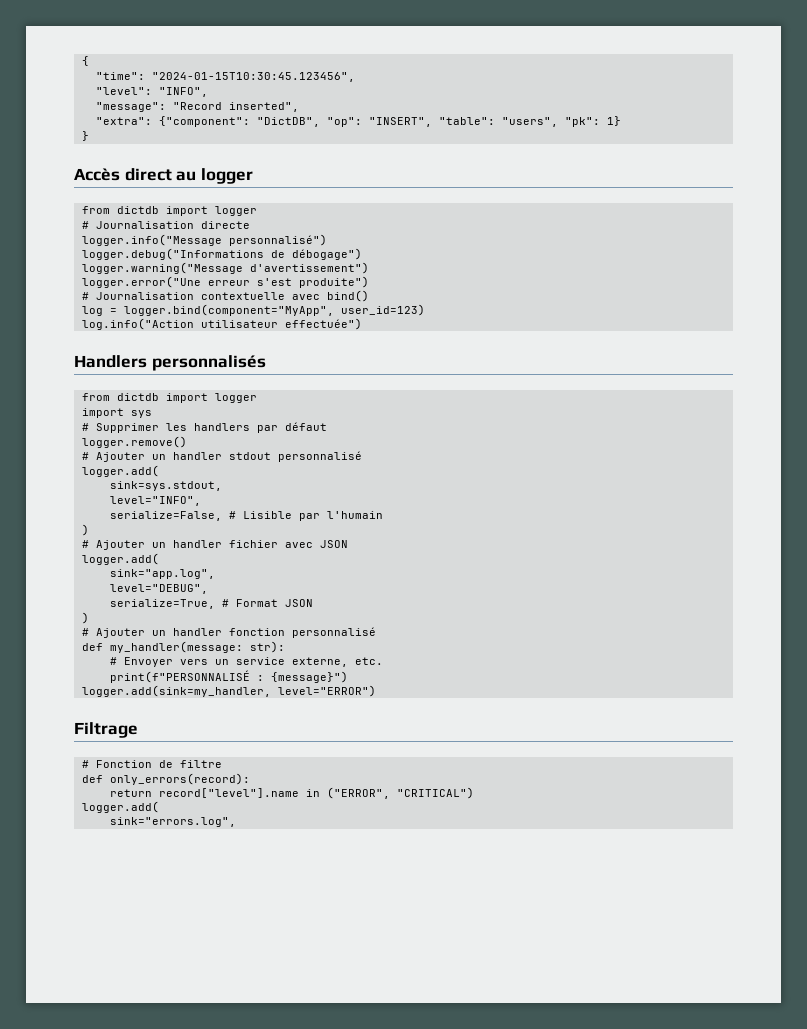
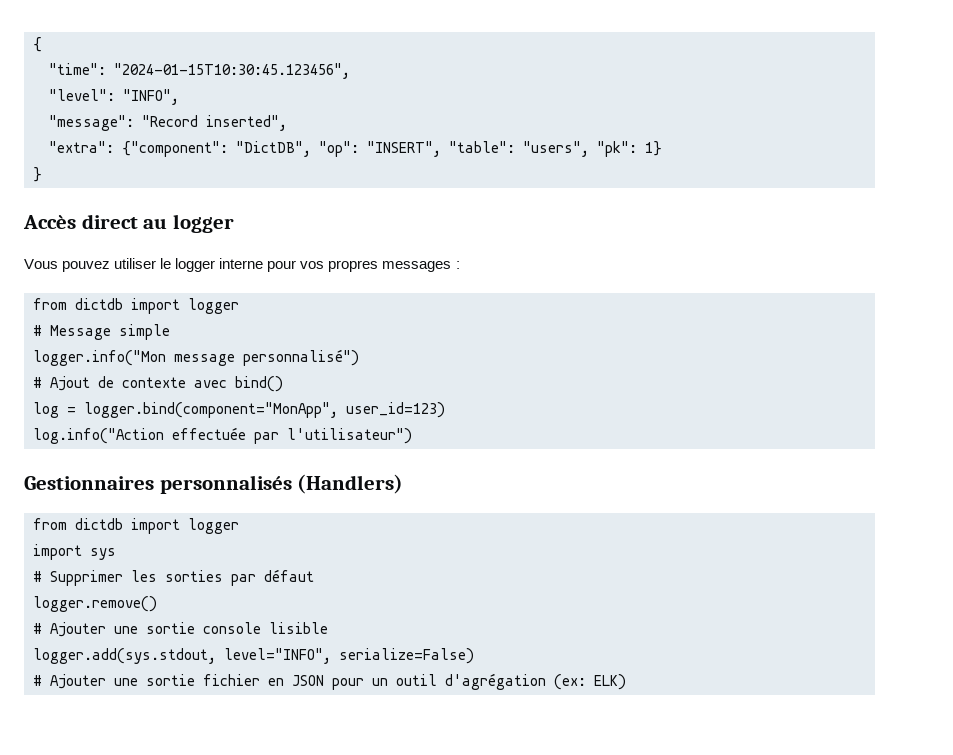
+ Vous pouvez utiliser le logger interne pour vos propres messages :
- # Journalisation directe
- logger.info("Message personnalisé")
- logger.debug("Informations de débogage")
- logger.warning("Message d'avertissement")
- logger.error("Une erreur s'est produite")
- # Journalisation contextuelle avec bind()
+ # Message simple
+ logger.info("Mon message personnalisé")
+ # Ajout de contexte avec bind()
- log = logger.bind(component="MyApp", user_id=123)
+ log = logger.bind(component="MonApp", user_id=123)
- log.info("Action utilisateur effectuée")
- Handlers personnalisés
+ log.info("Action effectuée par l'utilisateur")
+ Gestionnaires personnalisés (Handlers)
- # Supprimer les handlers par défaut
+ # Supprimer les sorties par défaut
- # Ajouter un handler stdout personnalisé
- logger.add(
- sink=sys.stdout,
- level="INFO",
- serialize=False, # Lisible par l'humain
- )
- # Ajouter un handler fichier avec JSON
- logger.add(
- sink="app.log",
- level="DEBUG",
- serialize=True, # Format JSON
- )
- # Ajouter un handler fonction personnalisé
- def my_handler(message: str):
- # Envoyer vers un service externe, etc.
- print(f"PERSONNALISÉ : {message}")
- logger.add(sink=my_handler, level="ERROR")
- Filtrage
- # Fonction de filtre
- def only_errors(record):
- return record["level"].name in ("ERROR", "CRITICAL")
- logger.add(
- sink="errors.log",
+ # Ajouter une sortie console lisible
+ logger.add(sys.stdout, level="INFO", serialize=False)
+ # Ajouter une sortie fichier en JSON pour un outil d'agrégation (ex: ELK)

